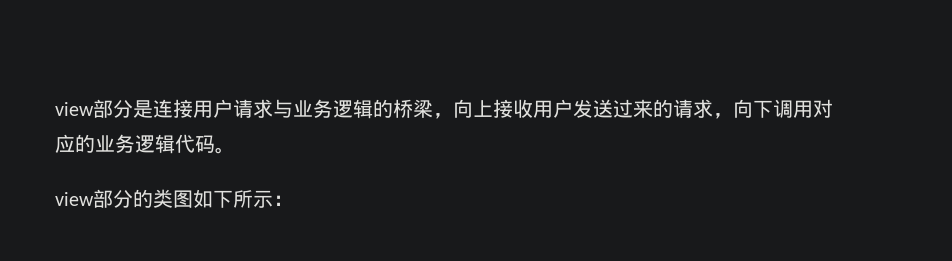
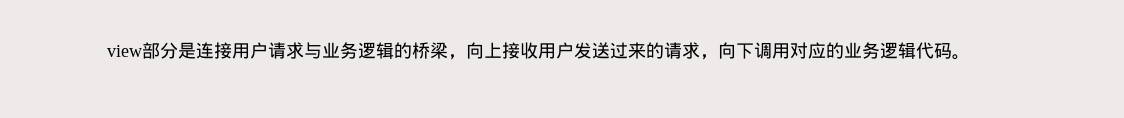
- view部分的类图如下所示：

